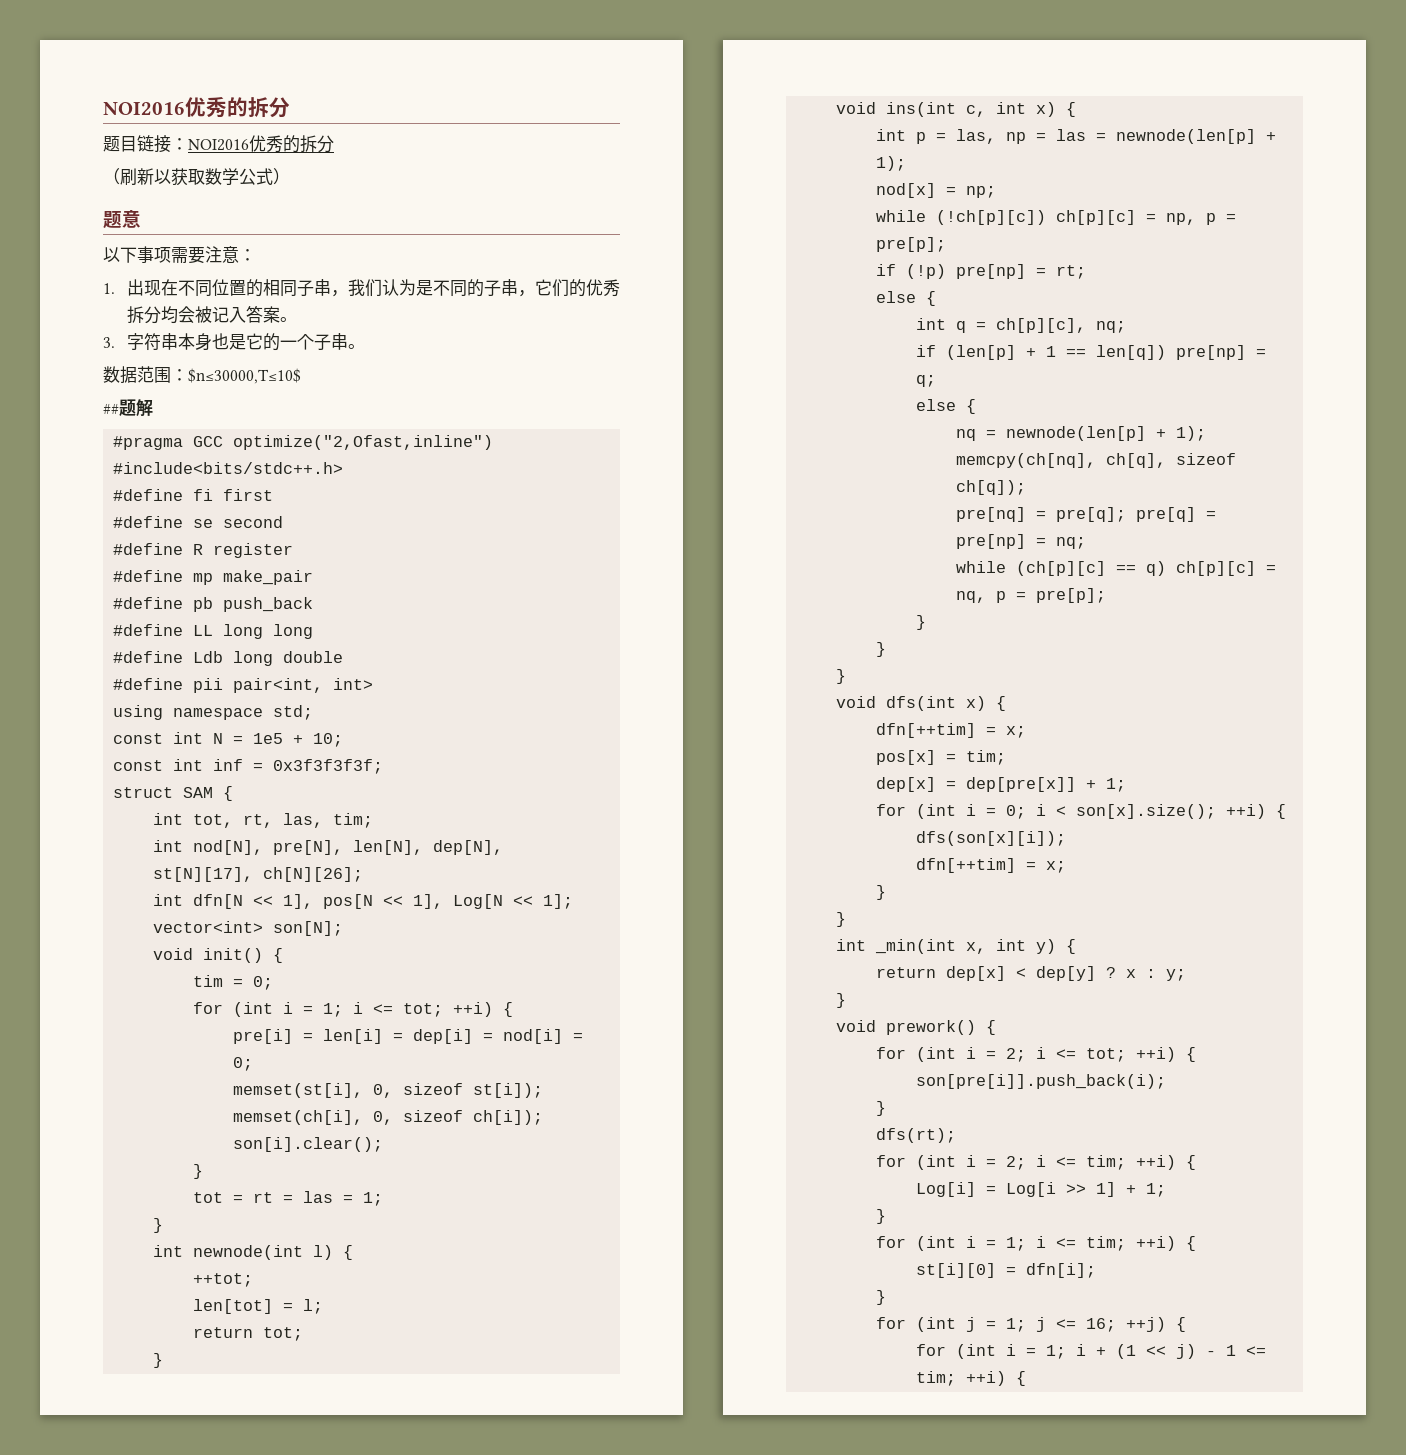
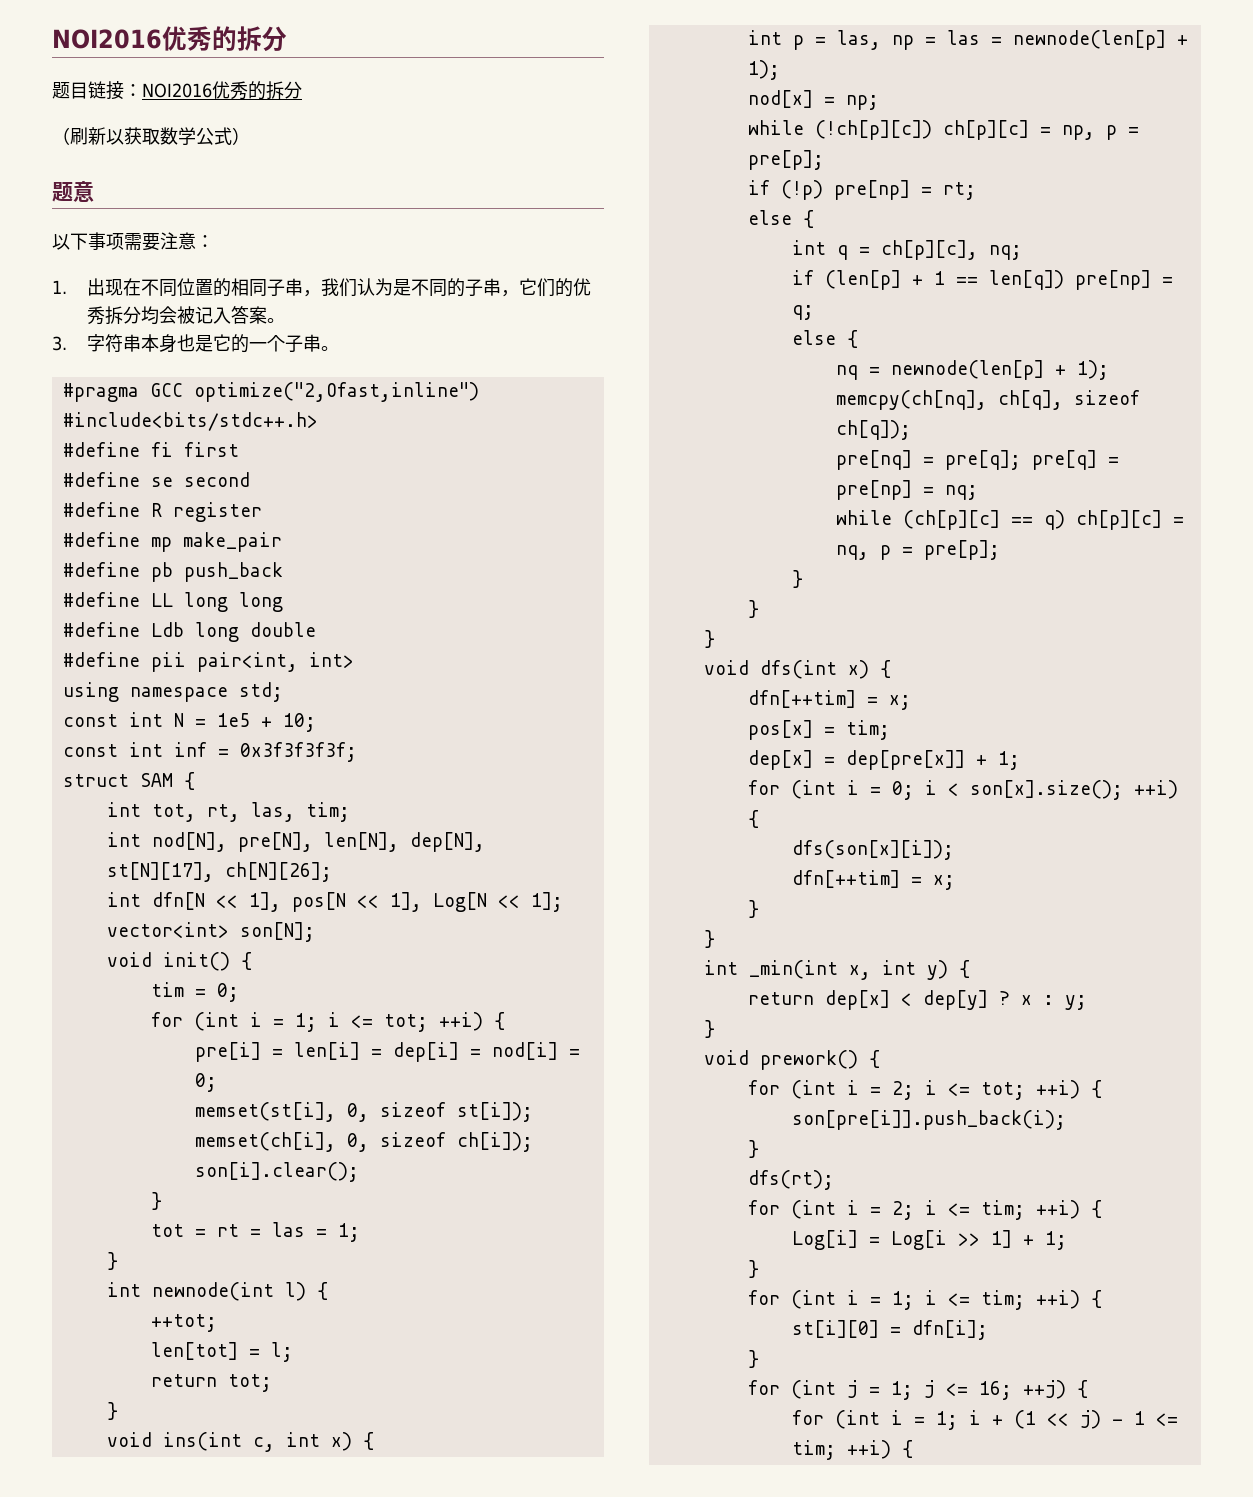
- 数据范围：$n≤30000,T≤10$
- ##题解

